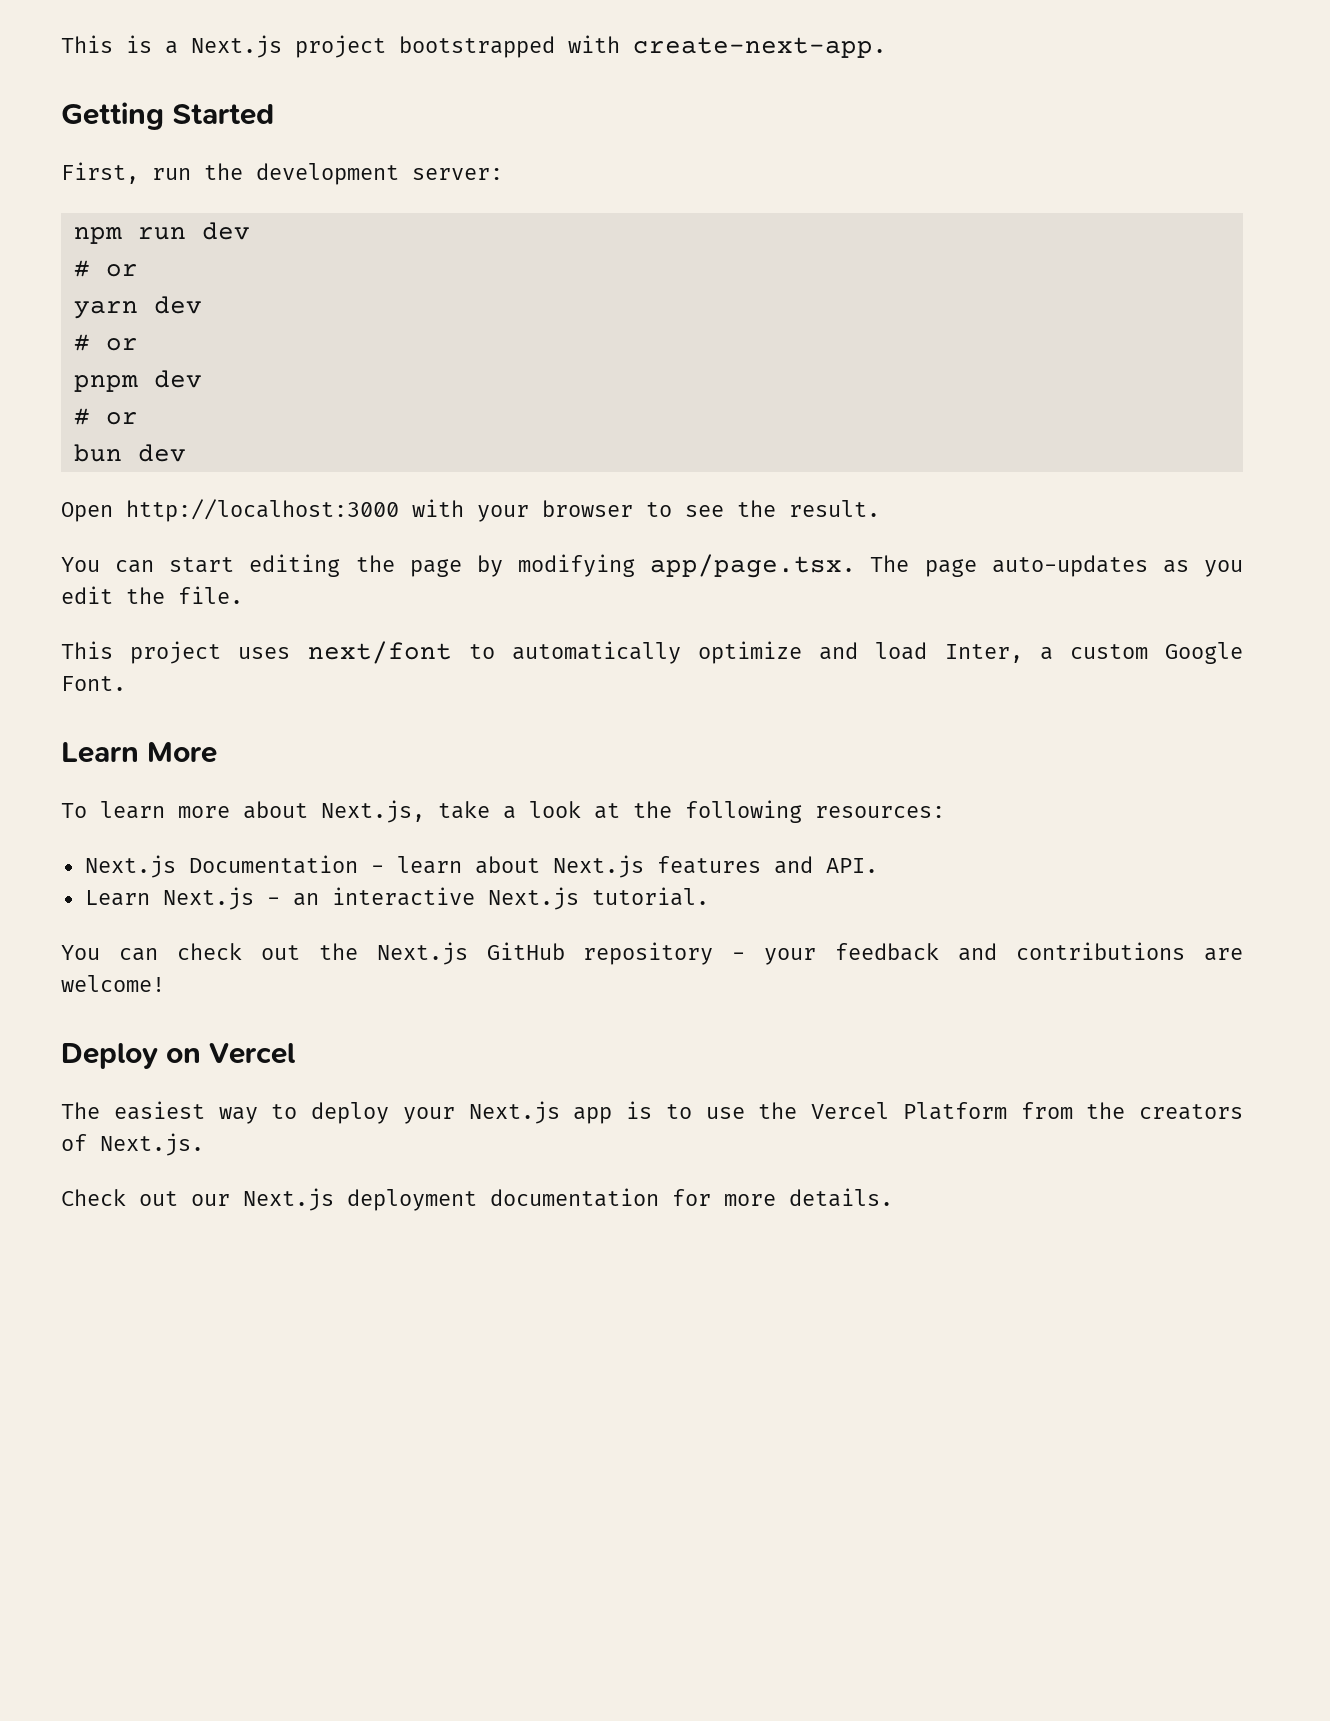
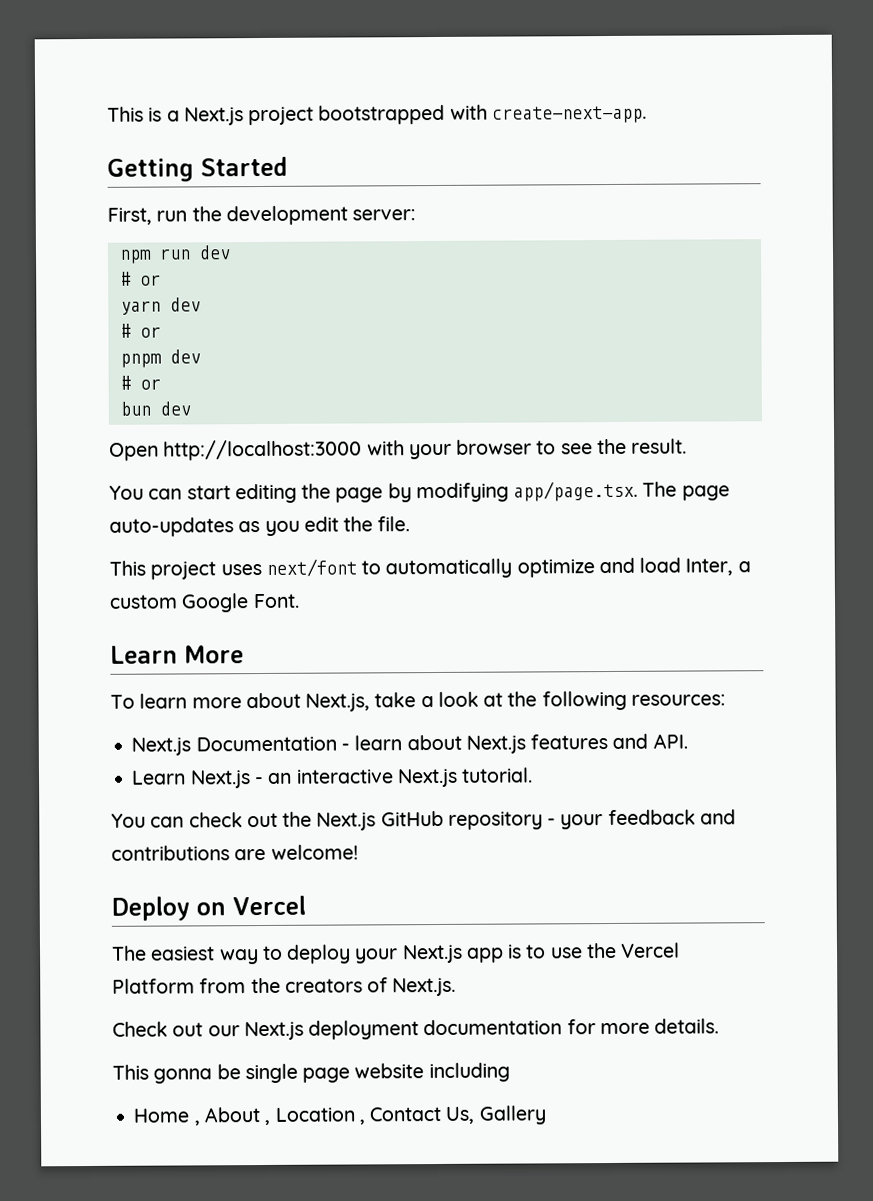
+ This gonna be single page website including
+ Home , About , Location , Contact Us, Gallery

